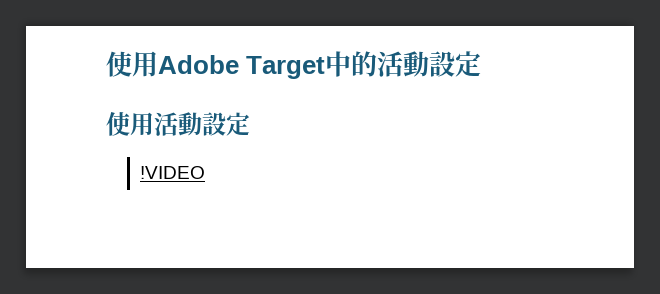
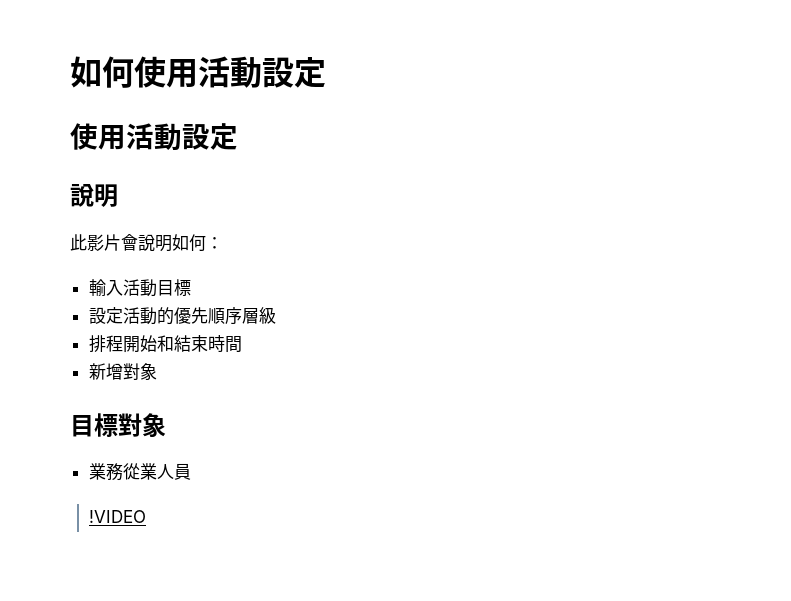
- 使用Adobe Target中的活動設定
+ 如何使用活動設定
  使用活動設定
+ 說明
+ 此影片會說明如何：
+ 輸入活動目標
+ 設定活動的優先順序層級
+ 排程開始和結束時間
+ 新增對象
+ 目標對象
+ 業務從業人員

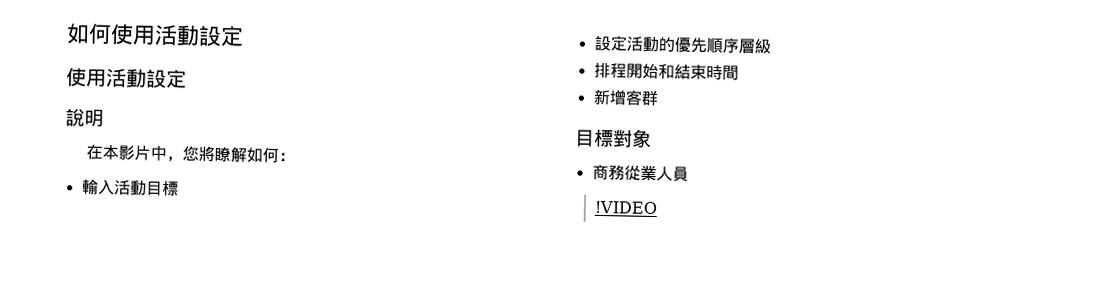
- 此影片會說明如何：
+ 在本影片中，您將瞭解如何：
- 新增對象
+ 新增客群
- 業務從業人員
+ 商務從業人員

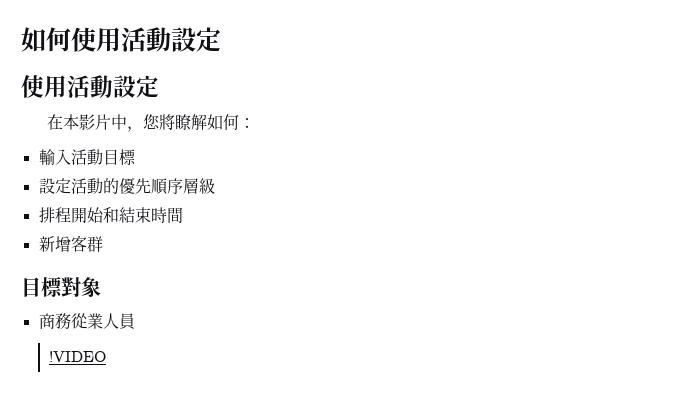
- 說明

